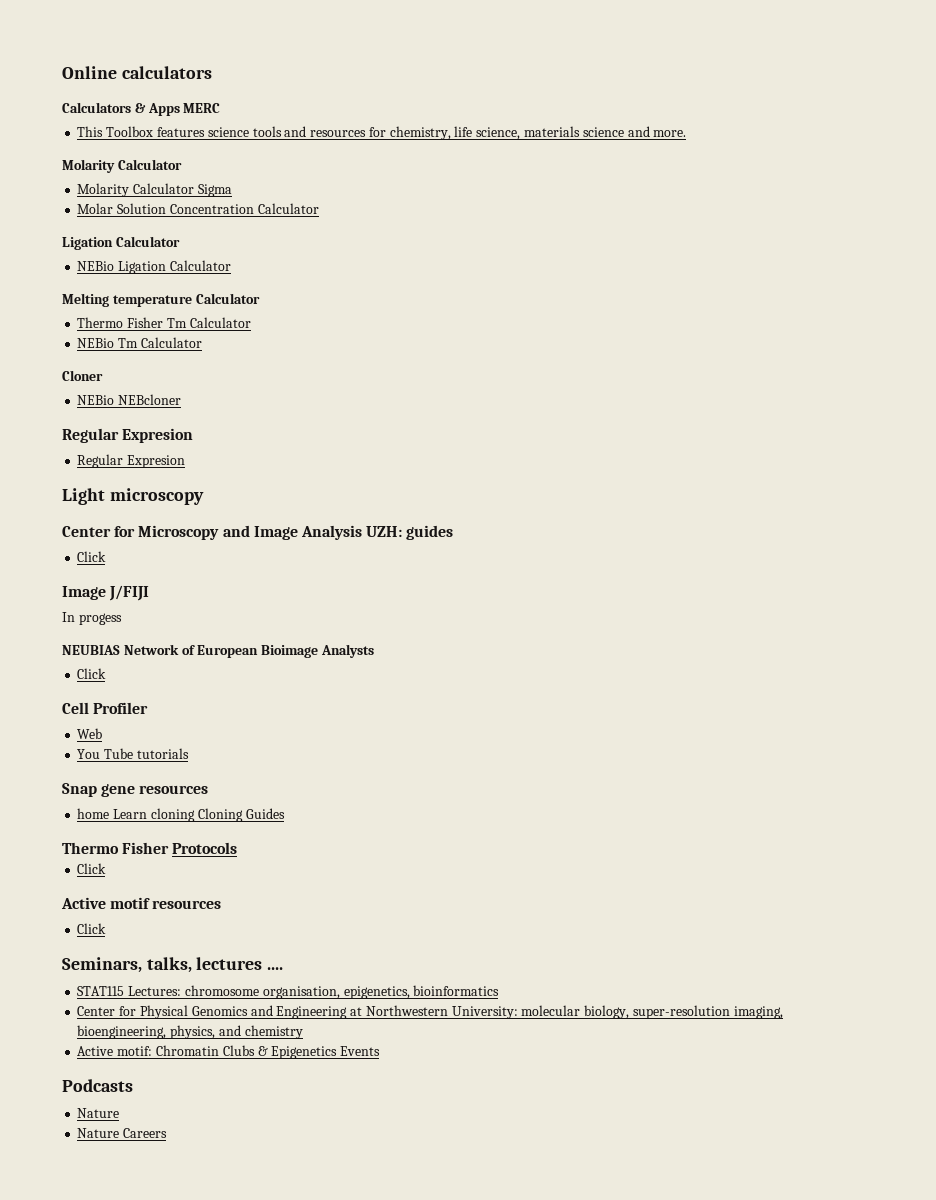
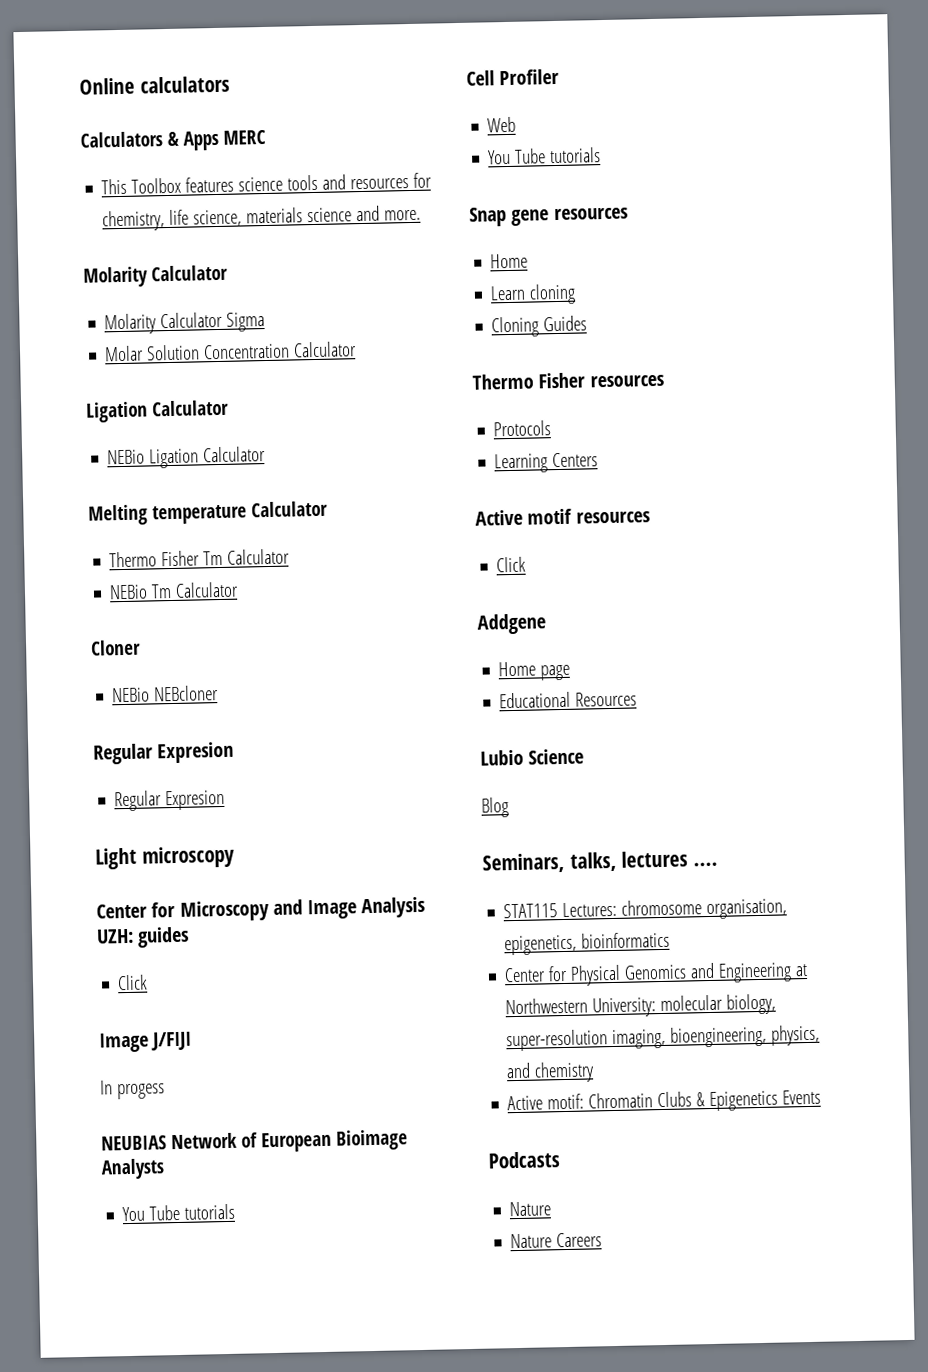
  NEUBIAS Network of European Bioimage Analysts
- Click
+ You Tube tutorials
  Snap gene resources
- home Learn cloning Cloning Guides
+ Home
+ Learn cloning
+ Cloning Guides
- Thermo Fisher Protocols
- Click
+ Thermo Fisher resources
+ Protocols
+ Learning Centers
+ Addgene
+ Home page
+ Educational Resources
+ Lubio Science
+ Blog

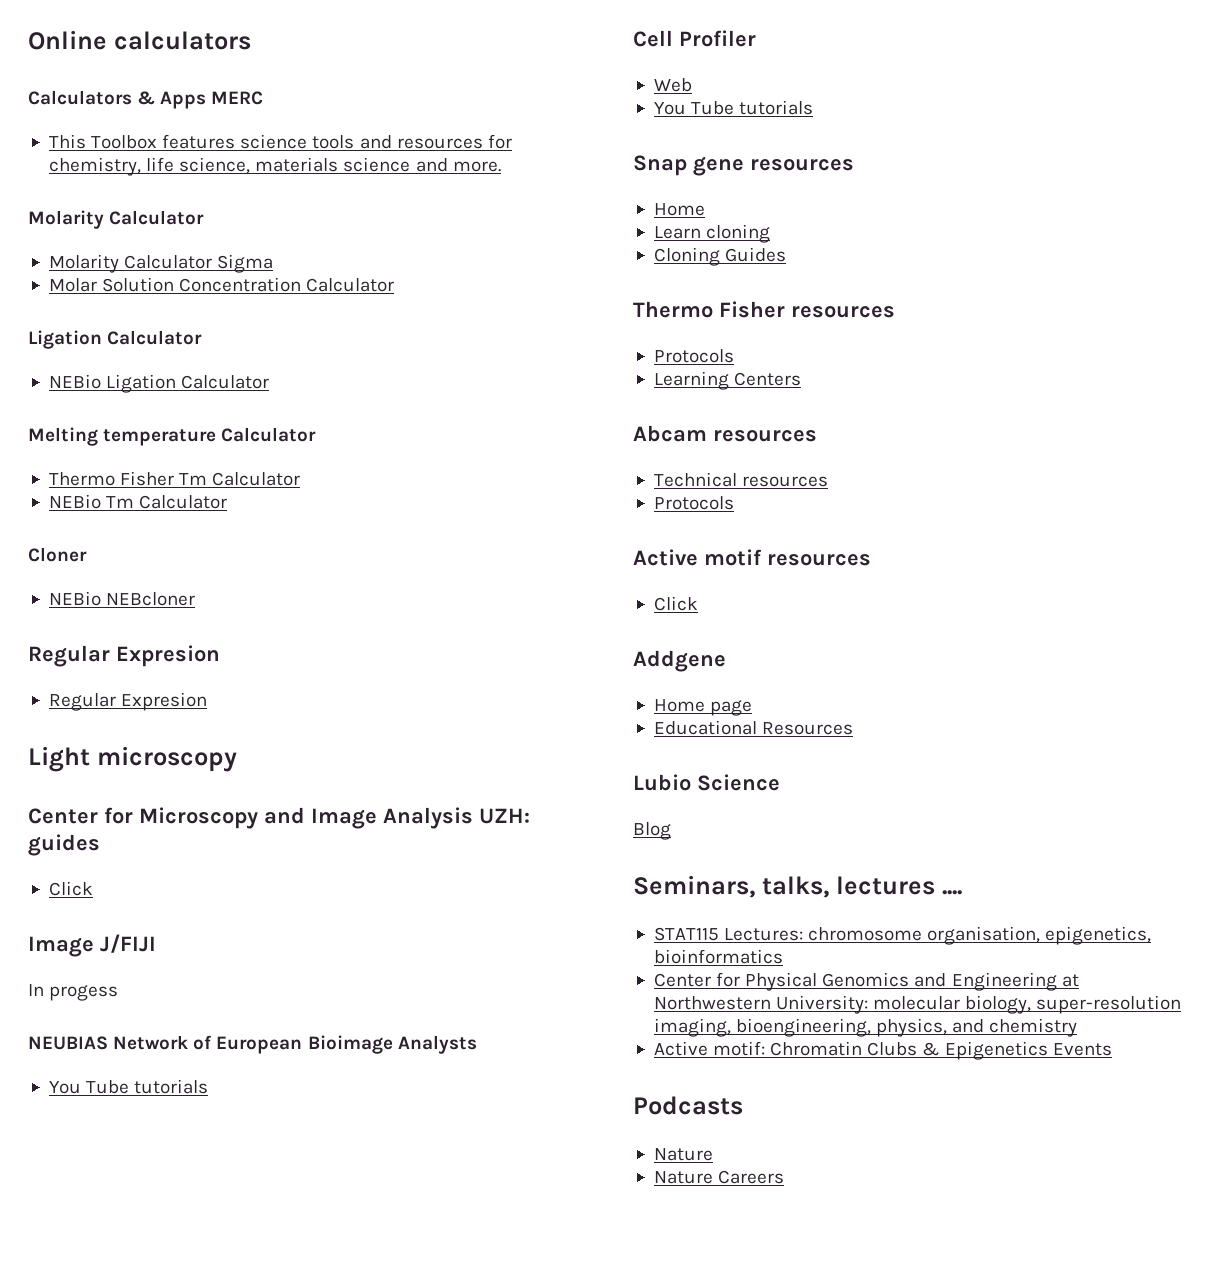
+ Abcam resources
+ Technical resources
+ Protocols

